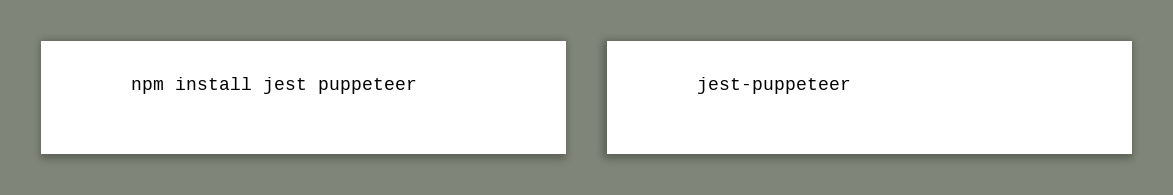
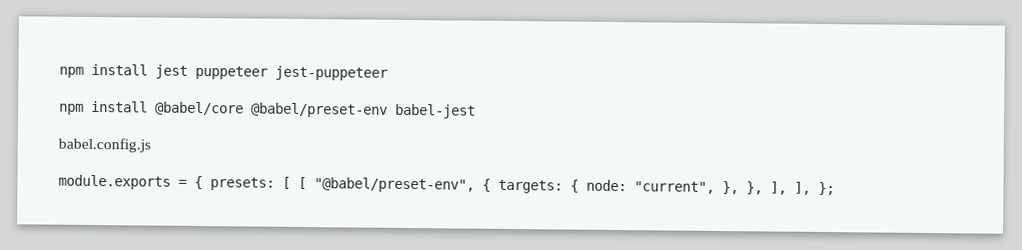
+ npm install @babel/core @babel/preset-env babel-jest
+ babel.config.js
+ module.exports = { presets: [ [ "@babel/preset-env", { targets: { node: "current", }, }, ], ], };

